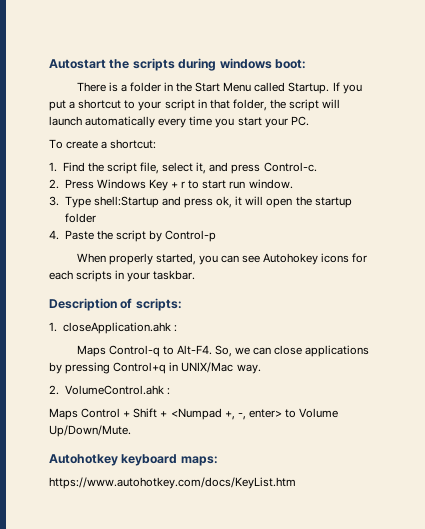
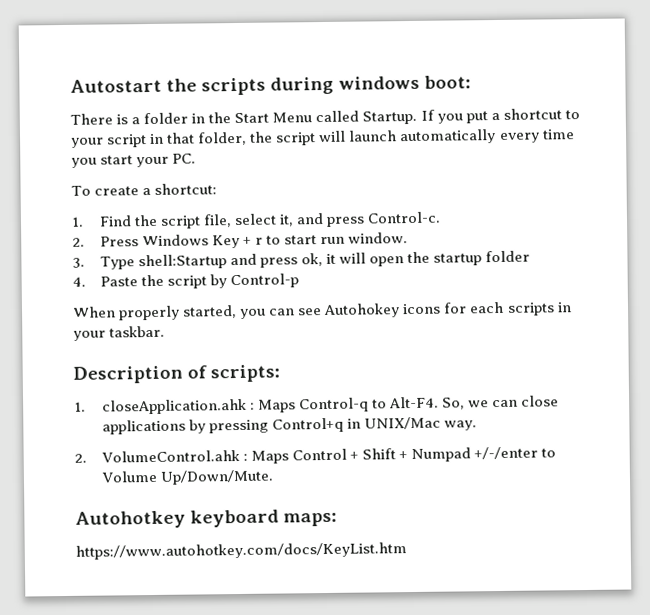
- 1. closeApplication.ahk :
- Maps Control-q to Alt-F4.
+ 1. closeApplication.ahk : Maps Control-q to Alt-F4.
- 2. VolumeControl.ahk :
- Maps Control + Shift + <Numpad +, -, enter> to Volume Up/Down/Mute.
+ 2. VolumeControl.ahk : Maps Control + Shift + Numpad +/-/enter to Volume Up/Down/Mute.

